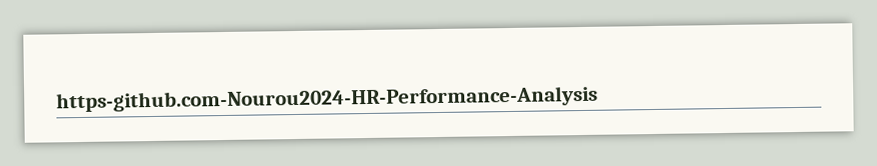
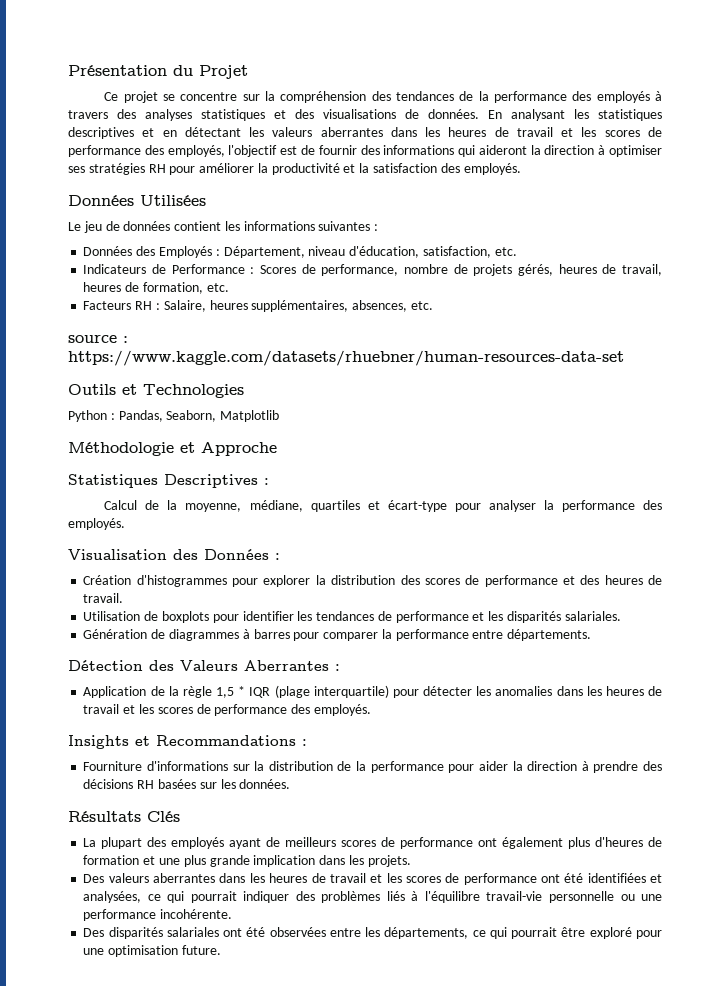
- https-github.com-Nourou2024-HR-Performance-Analysis
+ Présentation du Projet
+ Ce projet se concentre sur la compréhension des tendances de la performance des employés à travers des analyses statistiques et des visualisations de données. En analysant les statistiques descriptives et en détectant les valeurs aberrantes dans les heures de travail et les scores de performance des employés, l'objectif est de fournir des informations qui aideront la direction à optimiser ses stratégies RH pour améliorer la productivité et la satisfaction des employés.
+ Données Utilisées
+ Le jeu de données contient les informations suivantes :
+ Données des Employés : Département, niveau d'éducation, satisfaction, etc.
+ Indicateurs de Performance : Scores de performance, nombre de projets gérés, heures de travail, heures de formation, etc.
+ Facteurs RH : Salaire, heures supplémentaires, absences, etc.
+ source : https://www.kaggle.com/datasets/rhuebner/human-resources-data-set
+ Outils et Technologies
+ Python : Pandas, Seaborn, Matplotlib
+ Méthodologie et Approche
+ Statistiques Descriptives :
+ Calcul de la moyenne, médiane, quartiles et écart-type pour analyser la performance des employés.
+ Visualisation des Données :
+ Création d'histogrammes pour explorer la distribution des scores de performance et des heures de travail.
+ Utilisation de boxplots pour identifier les tendances de performance et les disparités salariales.
+ Génération de diagrammes à barres pour comparer la performance entre départements.
+ Détection des Valeurs Aberrantes :
+ Application de la règle 1,5 * IQR (plage interquartile) pour détecter les anomalies dans les heures de travail et les scores de performance des employés.
+ Insights et Recommandations :
+ Fourniture d'informations sur la distribution de la performance pour aider la direction à prendre des décisions RH basées sur les données.
+ Résultats Clés
+ La plupart des employés ayant de meilleurs scores de performance ont également plus d'heures de formation et une plus grande implication dans les projets.
+ Des valeurs aberrantes dans les heures de travail et les scores de performance ont été identifiées et analysées, ce qui pourrait indiquer des problèmes liés à l'équilibre travail-vie personnelle ou une performance incohérente.
+ Des disparités salariales ont été observées entre les départements, ce qui pourrait être exploré pour une optimisation future.

